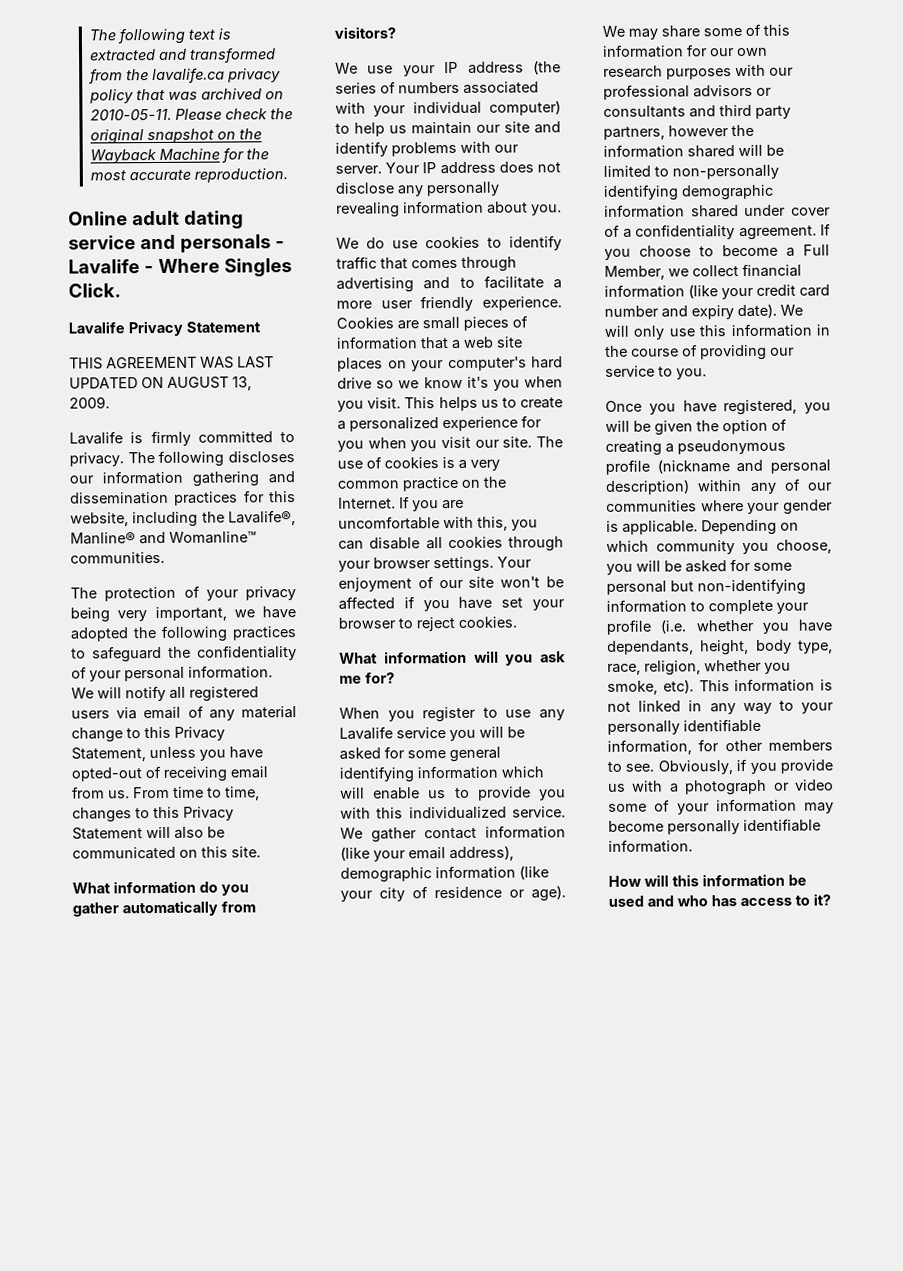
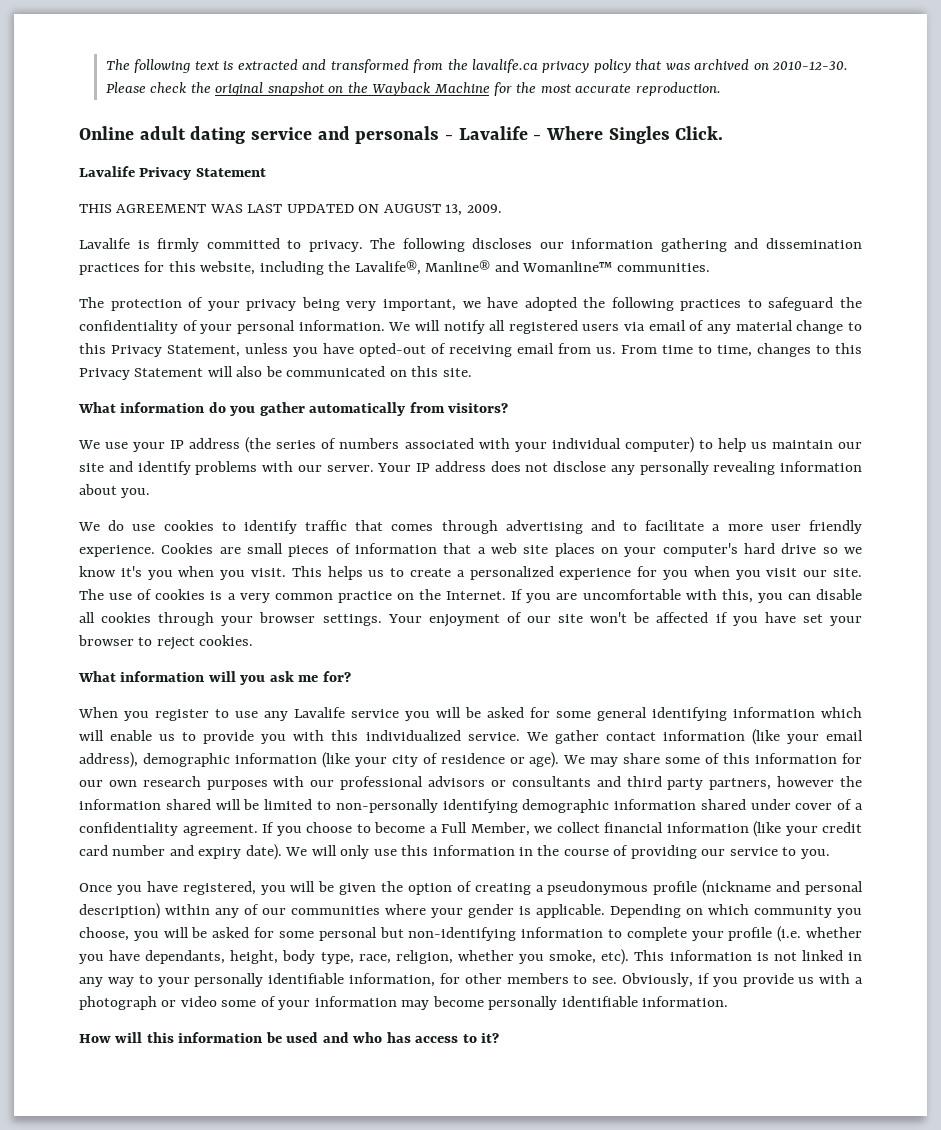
- The following text is extracted and transformed from the lavalife.ca privacy policy that was archived on 2010-05-11.
+ The following text is extracted and transformed from the lavalife.ca privacy policy that was archived on 2010-12-30.

